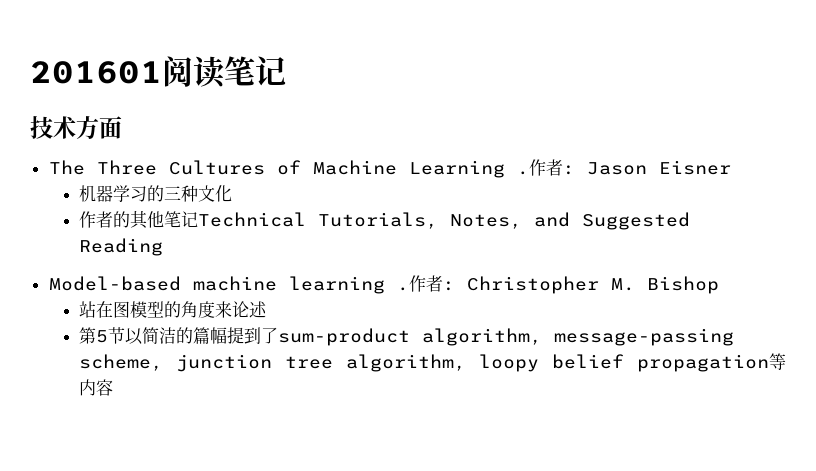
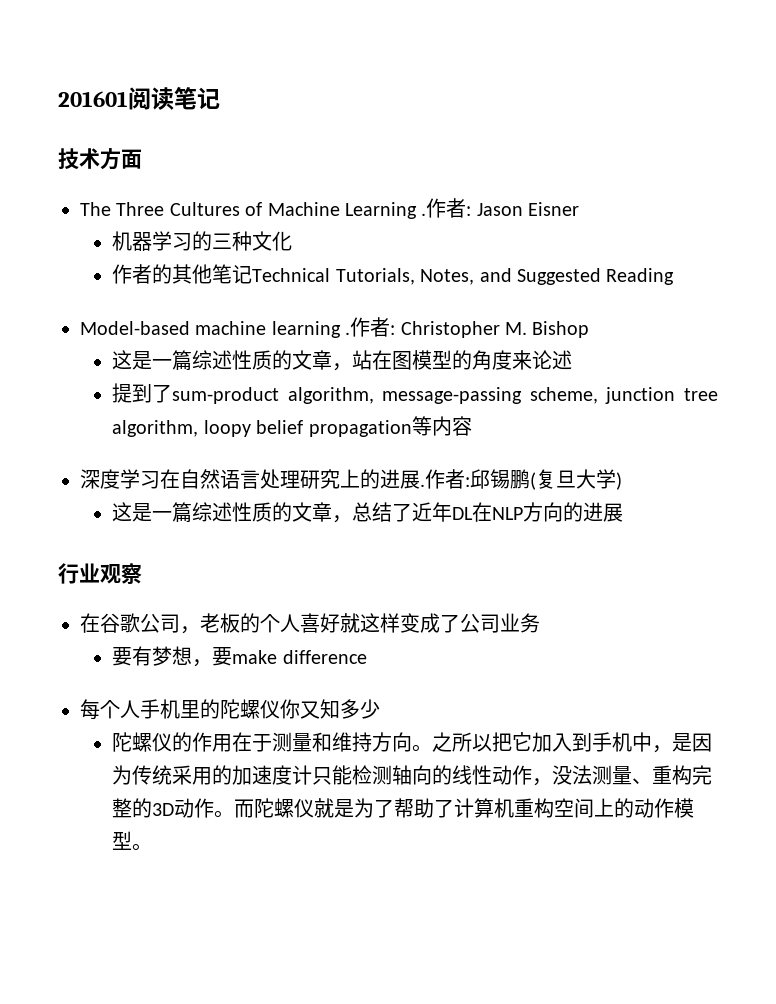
- 站在图模型的角度来论述
+ 这是一篇综述性质的文章，站在图模型的角度来论述
- 第5节以简洁的篇幅提到了sum-product algorithm, message-passing scheme, junction tree algorithm, loopy belief propagation等内容
+ 提到了sum-product algorithm, message-passing scheme, junction tree algorithm, loopy belief propagation等内容
+ 深度学习在自然语言处理研究上的进展.作者:邱锡鹏(复旦大学)
+ 这是一篇综述性质的文章，总结了近年DL在NLP方向的进展
+ 行业观察
+ 在谷歌公司，老板的个人喜好就这样变成了公司业务
+ 要有梦想，要make difference
+ 每个人手机里的陀螺仪你又知多少
+ 陀螺仪的作用在于测量和维持方向。之所以把它加入到手机中，是因为传统采用的加速度计只能检测轴向的线性动作，没法测量、重构完整的3D动作。而陀螺仪就是为了帮助了计算机重构空间上的动作模型。

